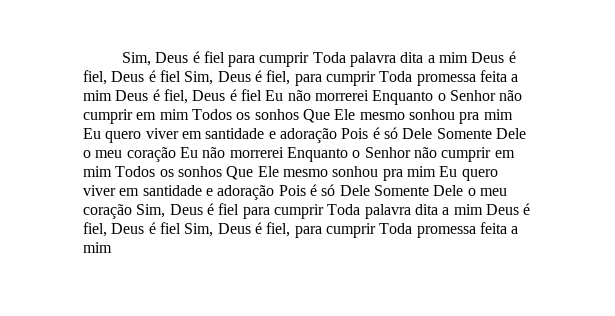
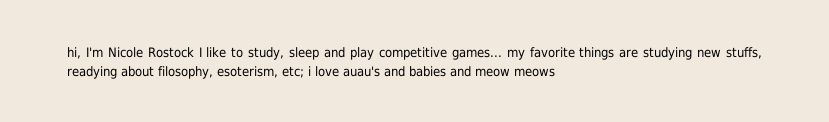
- Sim, Deus é fiel para cumprir Toda palavra dita a mim Deus é fiel, Deus é fiel Sim, Deus é fiel, para cumprir Toda promessa feita a mim Deus é fiel, Deus é fiel Eu não morrerei Enquanto o Senhor não cumprir em mim Todos os sonhos Que Ele mesmo sonhou pra mim Eu quero viver em santidade e adoração Pois é só Dele Somente Dele o meu coração Eu não morrerei Enquanto o Senhor não cumprir em mim Todos os sonhos Que Ele mesmo sonhou pra mim Eu quero viver em santidade e adoração Pois é só Dele Somente Dele o meu coração Sim, Deus é fiel para cumprir Toda palavra dita a mim Deus é fiel, Deus é fiel Sim, Deus é fiel, para cumprir Toda promessa feita a mim
+ hi, I'm Nicole Rostock I like to study, sleep and play competitive games... my favorite things are studying new stuffs, readying about filosophy, esoterism, etc; i love auau's and babies and meow meows

